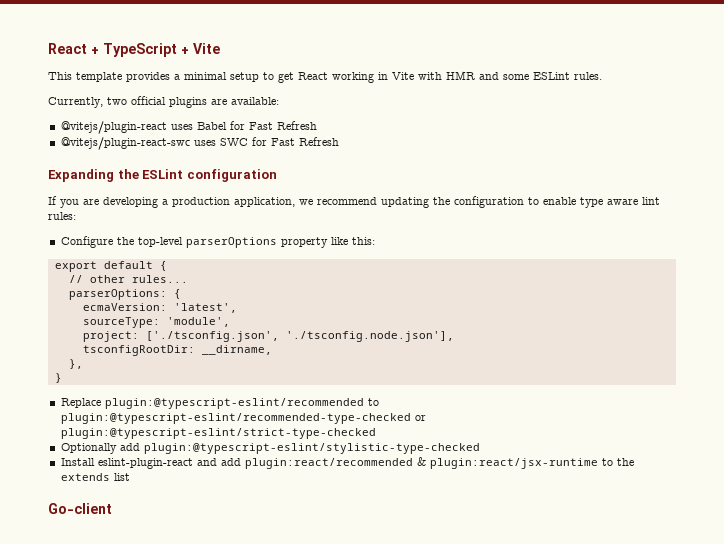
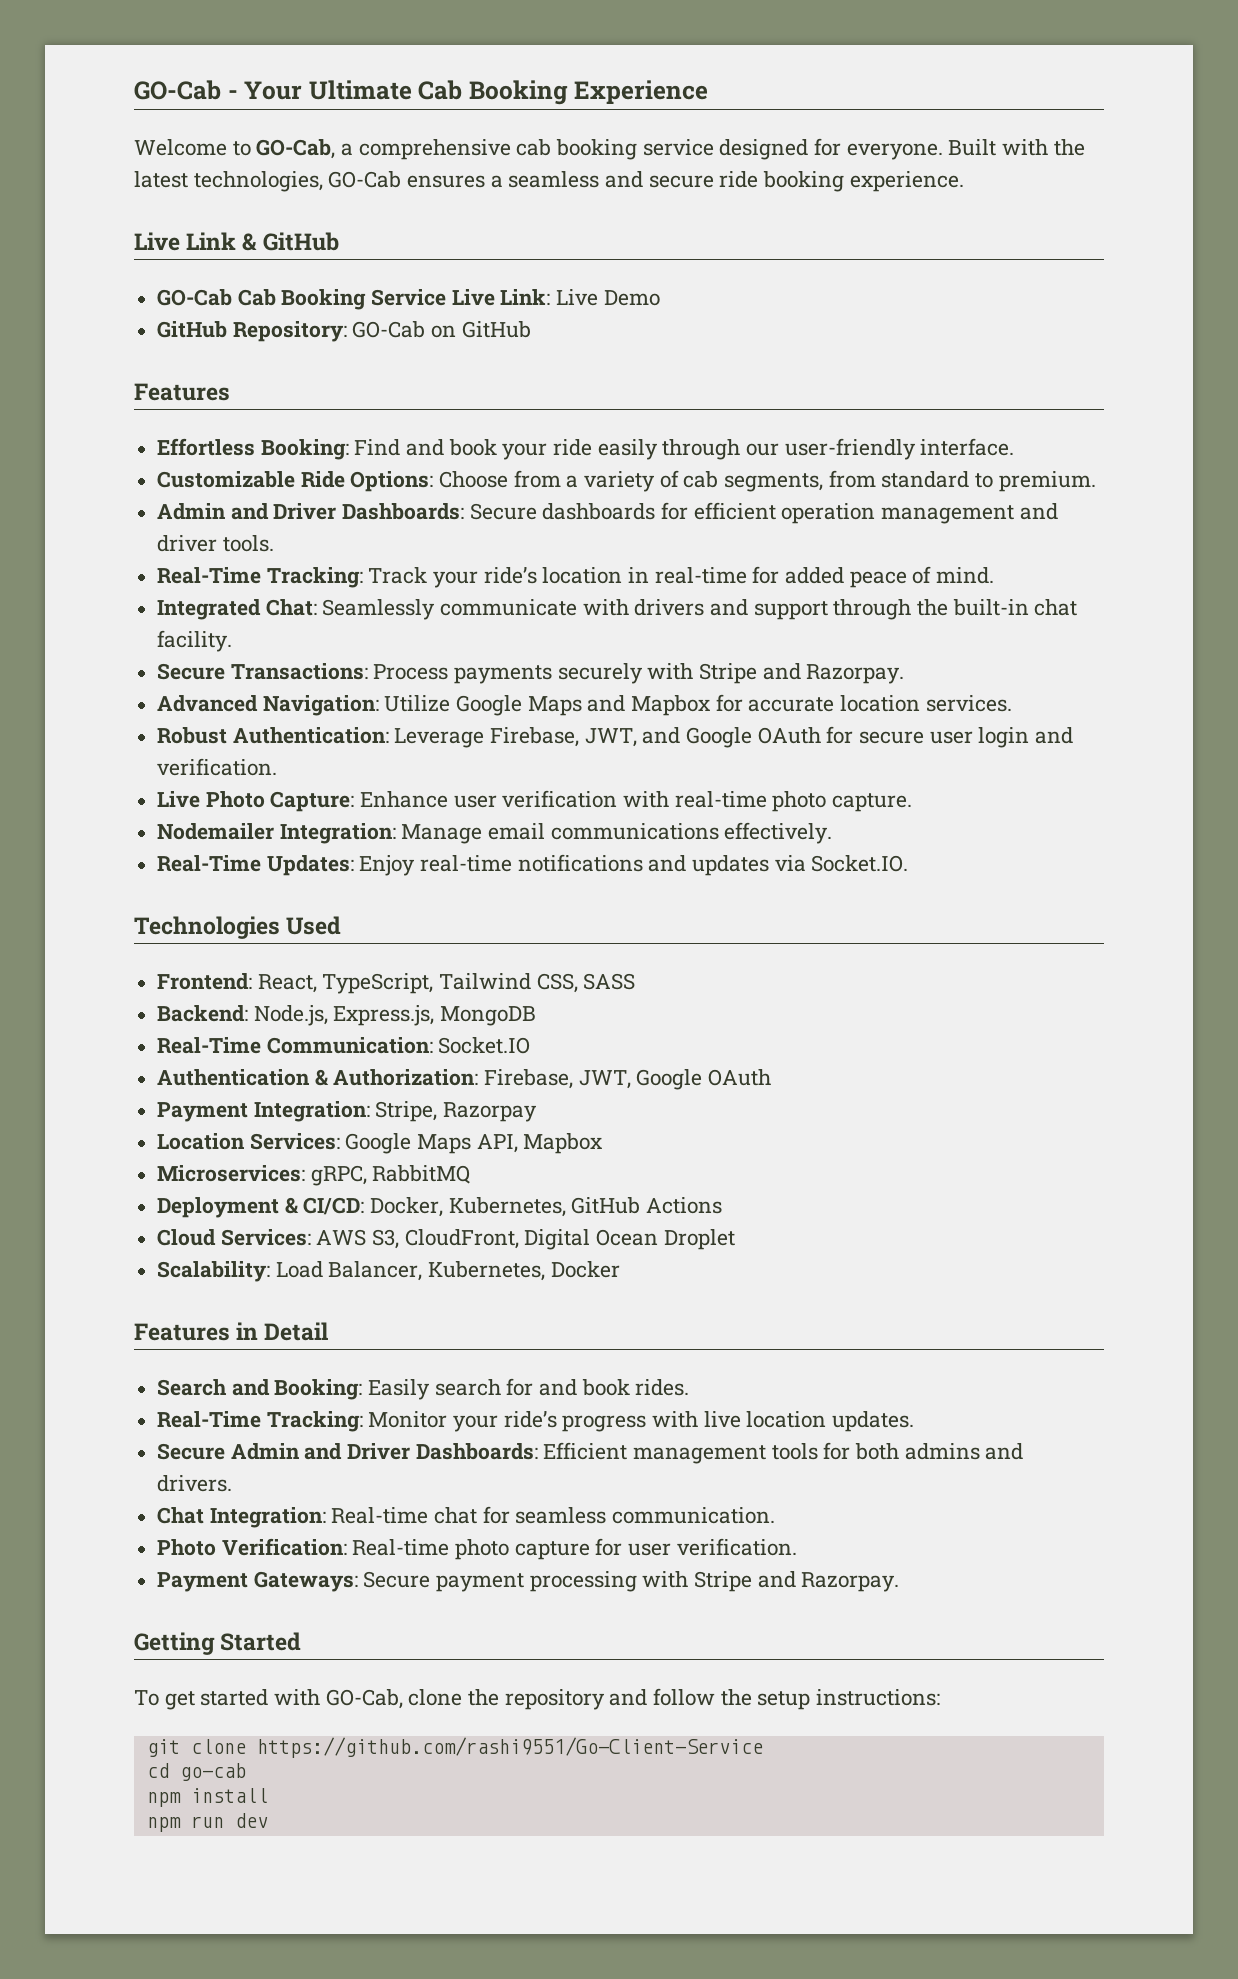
- React + TypeScript + Vite
- This template provides a minimal setup to get React working in Vite with HMR and some ESLint rules.
- Currently, two official plugins are available:
- @vitejs/plugin-react uses Babel for Fast Refresh
- @vitejs/plugin-react-swc uses SWC for Fast Refresh
- Expanding the ESLint configuration
- If you are developing a production application, we recommend updating the configuration to enable type aware lint rules:
- Configure the top-level parserOptions property like this:
- export default {
- // other rules...
- parserOptions: {
- ecmaVersion: 'latest',
- sourceType: 'module',
- project: ['./tsconfig.json', './tsconfig.node.json'],
- tsconfigRootDir: __dirname,
- },
- }
- Replace plugin:@typescript-eslint/recommended to plugin:@typescript-eslint/recommended-type-checked or plugin:@typescript-eslint/strict-type-checked
- Optionally add plugin:@typescript-eslint/stylistic-type-checked
- Install eslint-plugin-react and add plugin:react/recommended & plugin:react/jsx-runtime to the extends list
- Go-client
+ GO-Cab - Your Ultimate Cab Booking Experience
+ Welcome to GO-Cab, a comprehensive cab booking service designed for everyone. Built with the latest technologies, GO-Cab ensures a seamless and secure ride booking experience.
+ Live Link & GitHub
+ GO-Cab Cab Booking Service Live Link: Live Demo
+ GitHub Repository: GO-Cab on GitHub
+ Features
+ Effortless Booking: Find and book your ride easily through our user-friendly interface.
+ Customizable Ride Options: Choose from a variety of cab segments, from standard to premium.
+ Admin and Driver Dashboards: Secure dashboards for efficient operation management and driver tools.
+ Real-Time Tracking: Track your ride’s location in real-time for added peace of mind.
+ Integrated Chat: Seamlessly communicate with drivers and support through the built-in chat facility.
+ Secure Transactions: Process payments securely with Stripe and Razorpay.
+ Advanced Navigation: Utilize Google Maps and Mapbox for accurate location services.
+ Robust Authentication: Leverage Firebase, JWT, and Google OAuth for secure user login and verification.
+ Live Photo Capture: Enhance user verification with real-time photo capture.
+ Nodemailer Integration: Manage email communications effectively.
+ Real-Time Updates: Enjoy real-time notifications and updates via Socket.IO.
+ Technologies Used
+ Frontend: React, TypeScript, Tailwind CSS, SASS
+ Backend: Node.js, Express.js, MongoDB
+ Real-Time Communication: Socket.IO
+ Authentication & Authorization: Firebase, JWT, Google OAuth
+ Payment Integration: Stripe, Razorpay
+ Location Services: Google Maps API, Mapbox
+ Microservices: gRPC, RabbitMQ
+ Deployment & CI/CD: Docker, Kubernetes, GitHub Actions
+ Cloud Services: AWS S3, CloudFront, Digital Ocean Droplet
+ Scalability: Load Balancer, Kubernetes, Docker
+ Features in Detail
+ Search and Booking: Easily search for and book rides.
+ Real-Time Tracking: Monitor your ride’s progress with live location updates.
+ Secure Admin and Driver Dashboards: Efficient management tools for both admins and drivers.
+ Chat Integration: Real-time chat for seamless communication.
+ Photo Verification: Real-time photo capture for user verification.
+ Payment Gateways: Secure payment processing with Stripe and Razorpay.
+ Getting Started
+ To get started with GO-Cab, clone the repository and follow the setup instructions:
+ git clone https://github.com/rashi9551/Go-Client-Service
+ cd go-cab
+ npm install
+ npm run dev

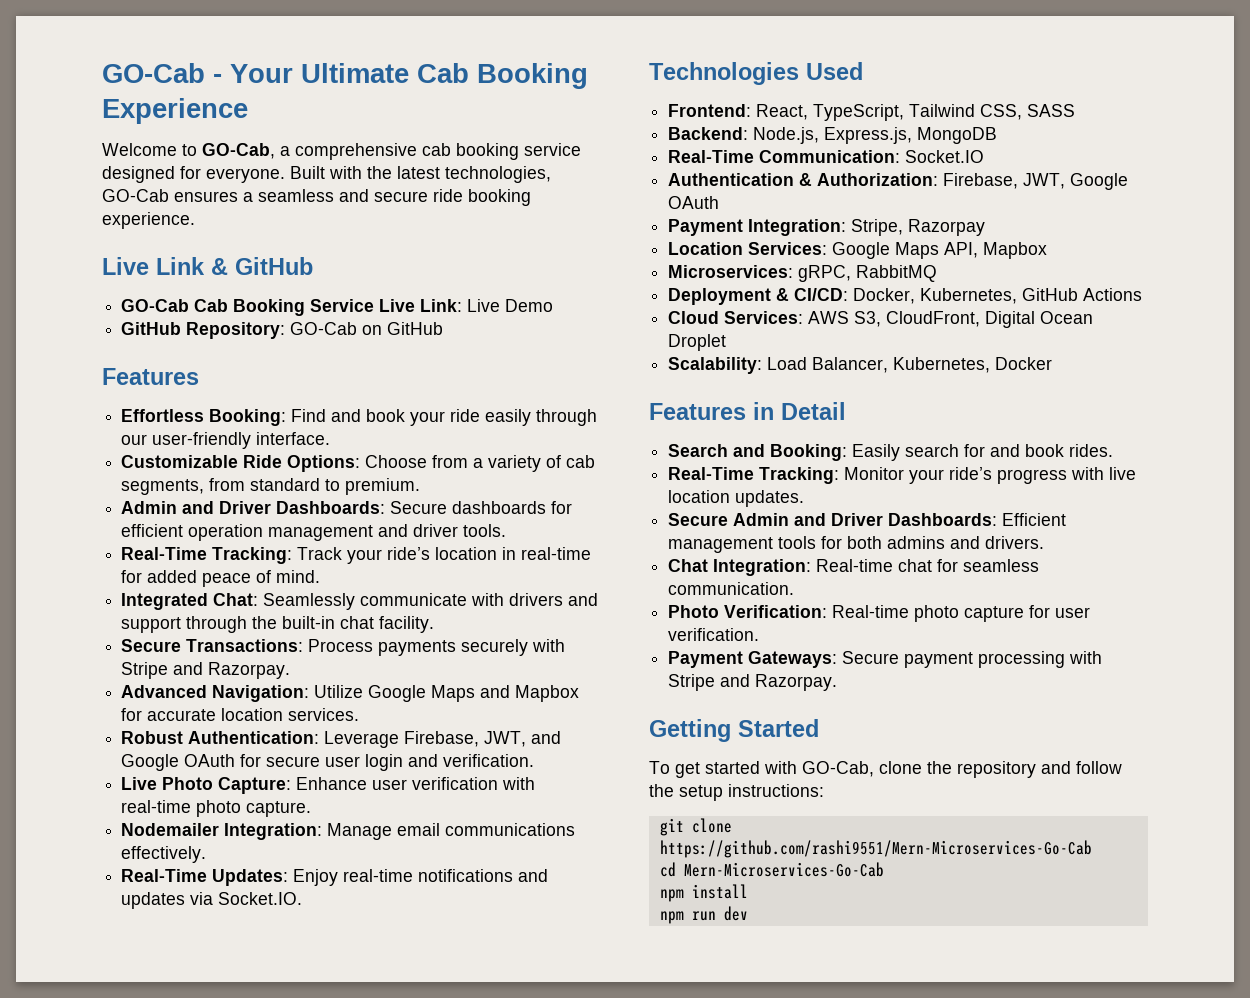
- git clone https://github.com/rashi9551/Go-Client-Service
+ git clone https://github.com/rashi9551/Mern-Microservices-Go-Cab
- cd go-cab
+ cd Mern-Microservices-Go-Cab

